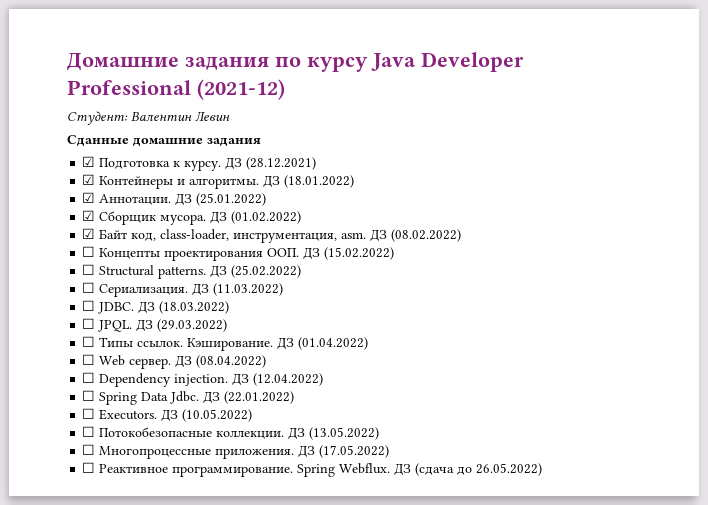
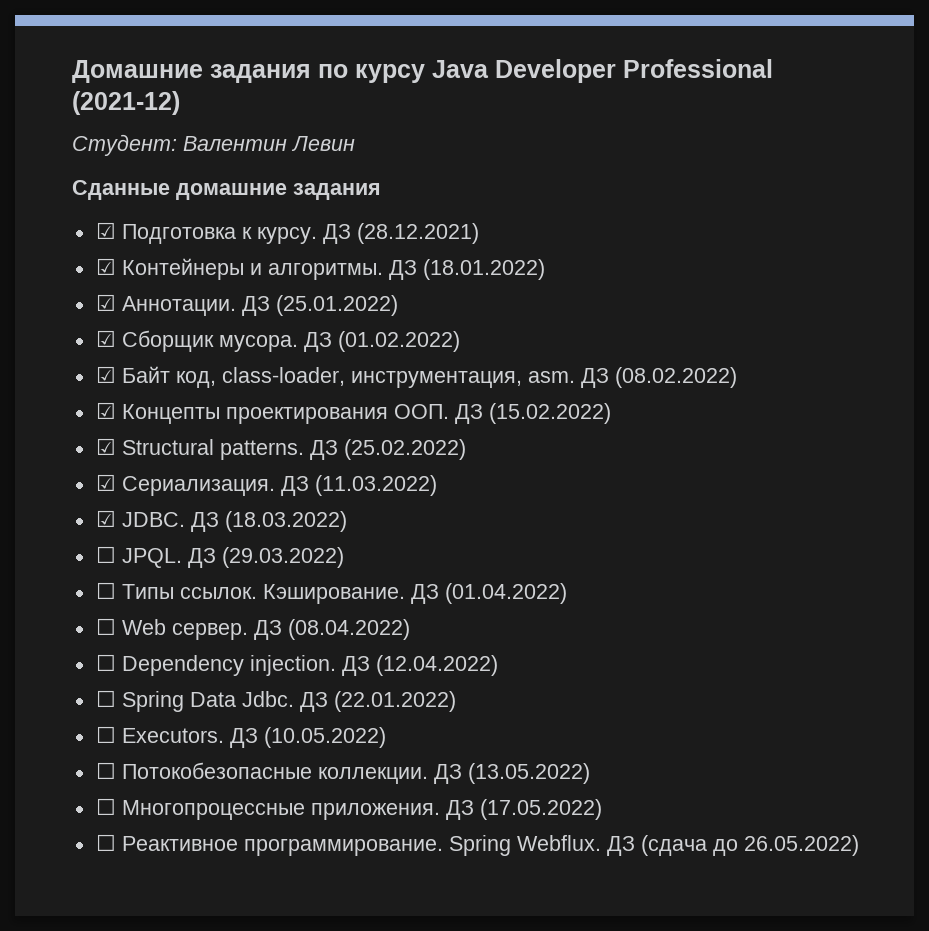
- ☐ Концепты проектирования ООП. ДЗ (15.02.2022)
+ ☑ Концепты проектирования ООП. ДЗ (15.02.2022)
- ☐ Structural patterns.
+ ☑ Structural patterns.
- ☐ Сериализация.
+ ☑ Сериализация.
- ☐ JDBC.
+ ☑ JDBC.

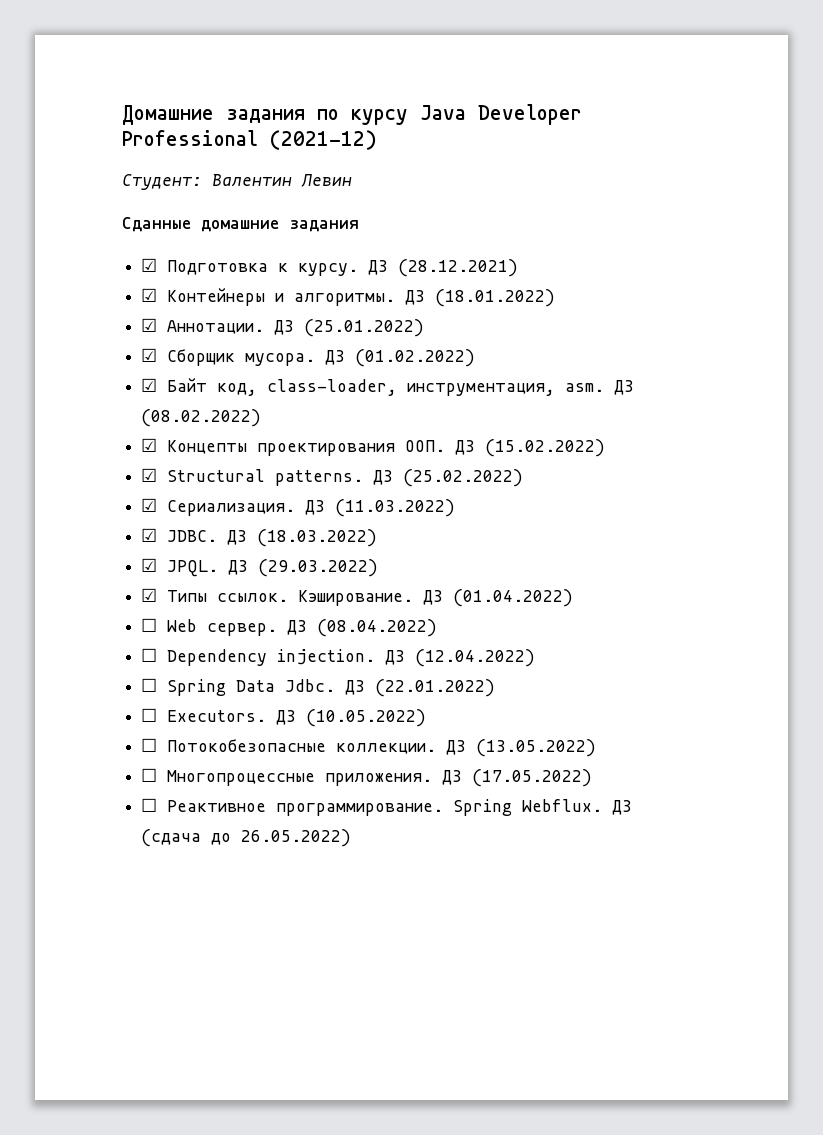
- ☐ JPQL.
+ ☑ JPQL.
- ☐ Типы ссылок.
+ ☑ Типы ссылок.

